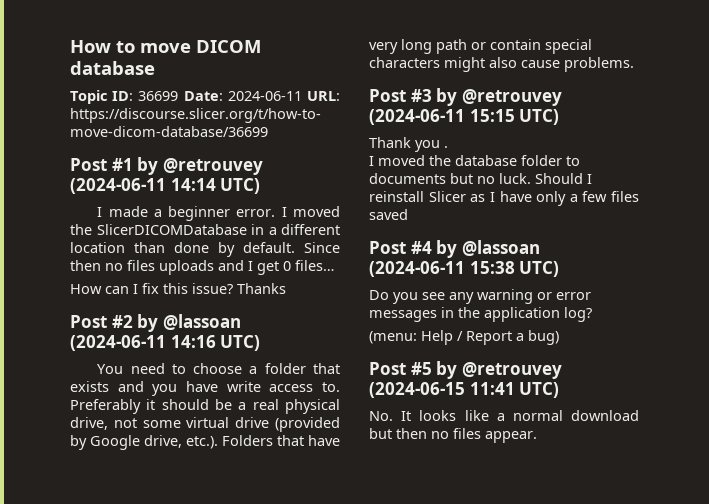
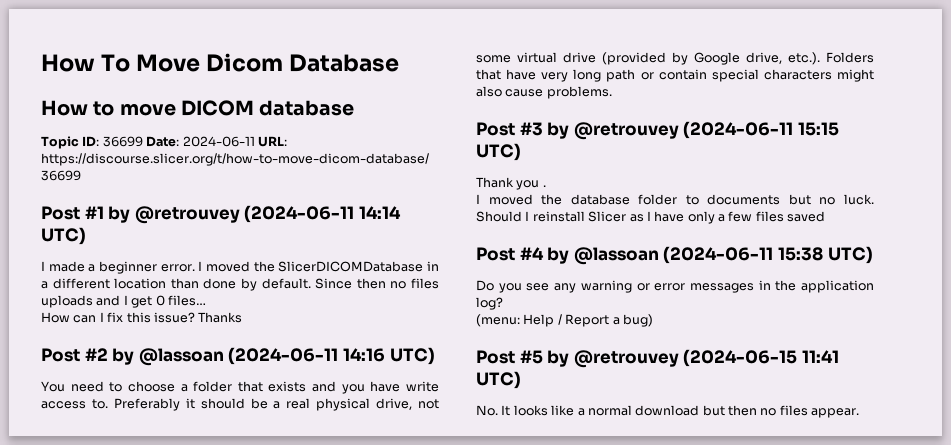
+ How To Move Dicom Database

